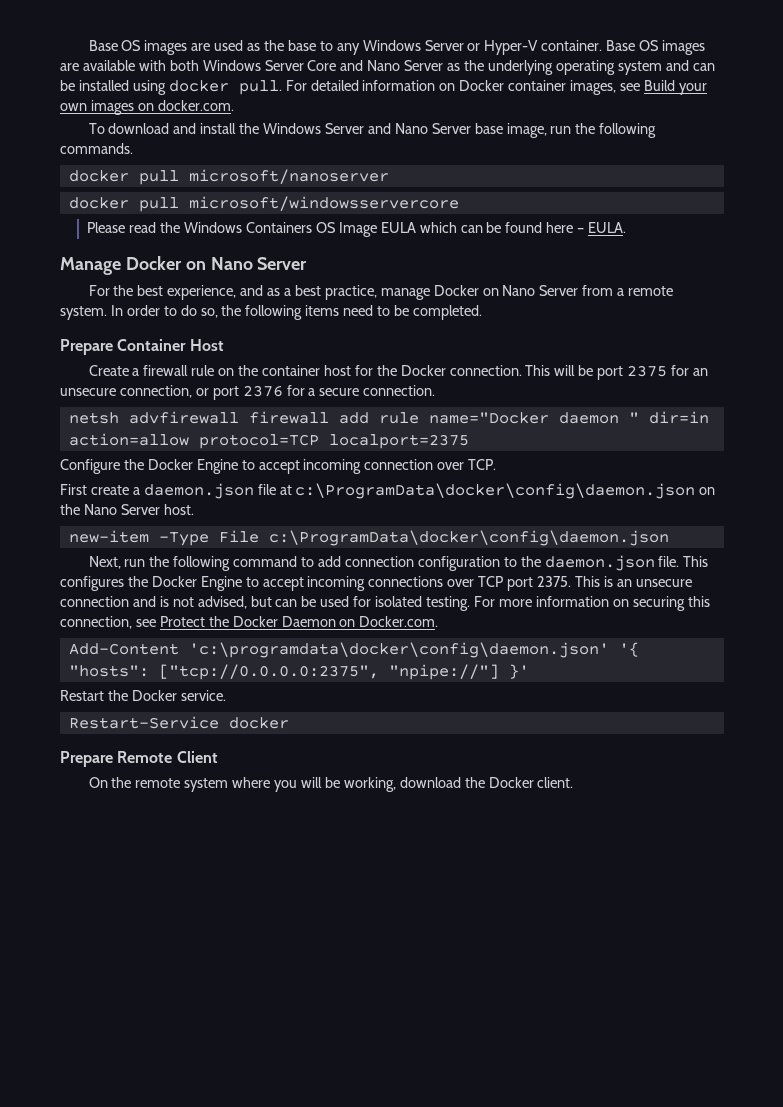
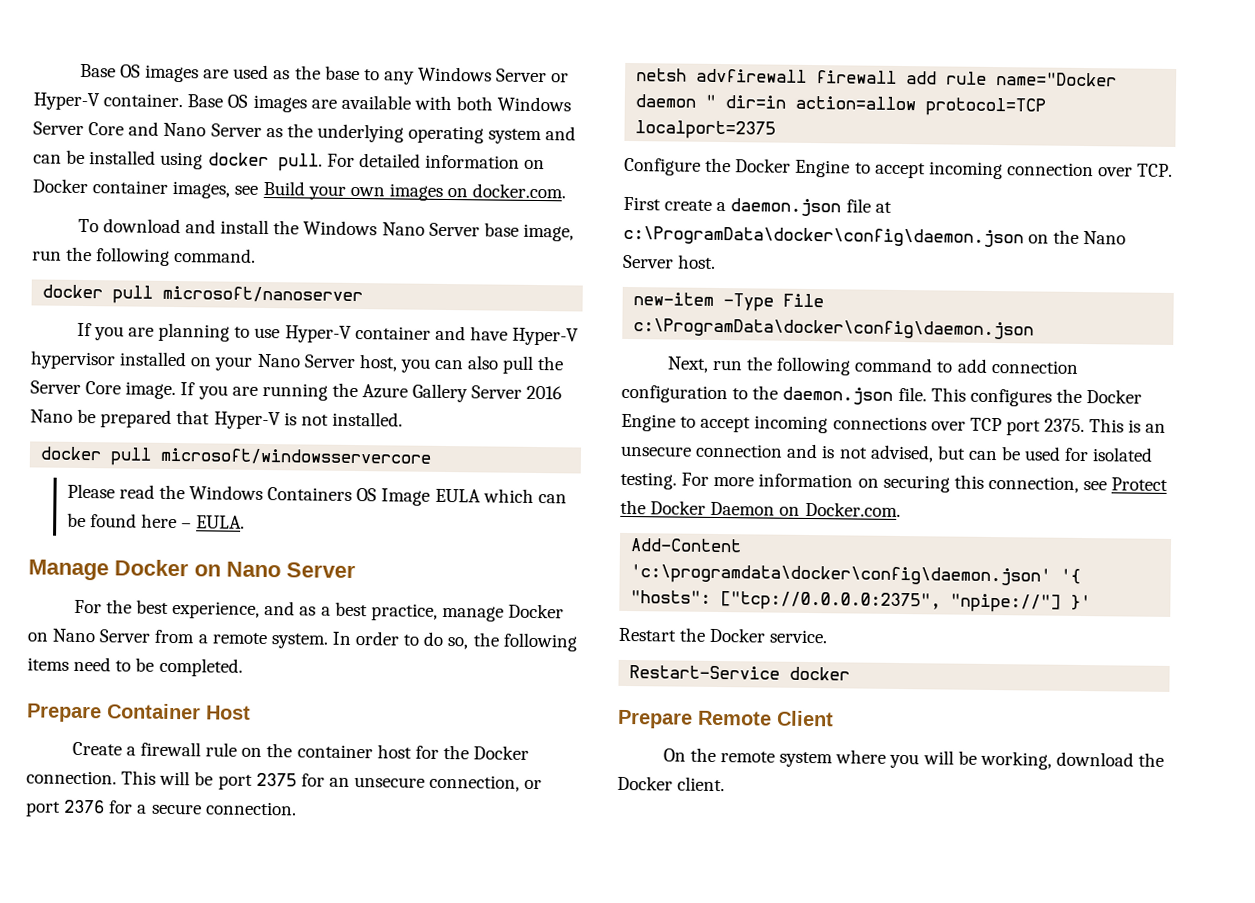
- To download and install the Windows Server and Nano Server base image, run the following commands.
+ To download and install the Windows Nano Server base image, run the following command.
+ If you are planning to use Hyper-V container and have Hyper-V hypervisor installed on your Nano Server host, you can also pull the Server Core image. If you are running the Azure Gallery Server 2016 Nano be prepared that Hyper-V is not installed.

